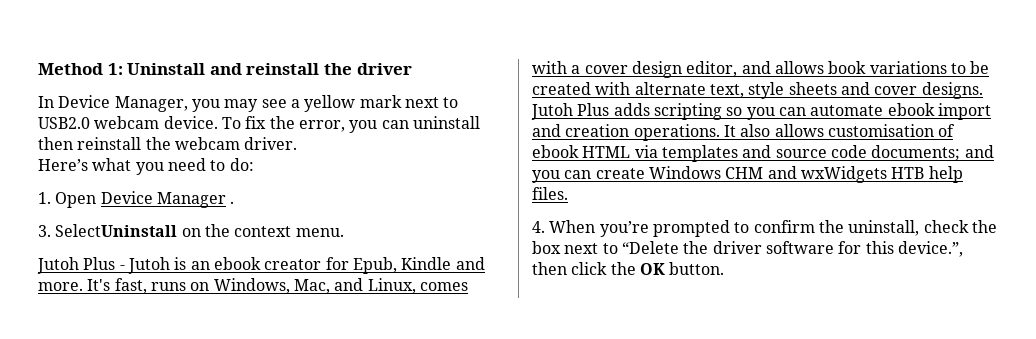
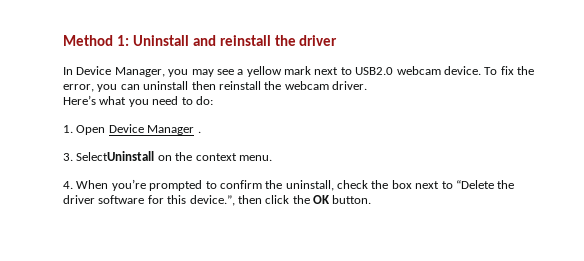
- Jutoh Plus - Jutoh is an ebook creator for Epub, Kindle and more. It's fast, runs on Windows, Mac, and Linux, comes with a cover design editor, and allows book variations to be created with alternate text, style sheets and cover designs. Jutoh Plus adds scripting so you can automate ebook import and creation operations. It also allows customisation of ebook HTML via templates and source code documents; and you can create Windows CHM and wxWidgets HTB help files.

